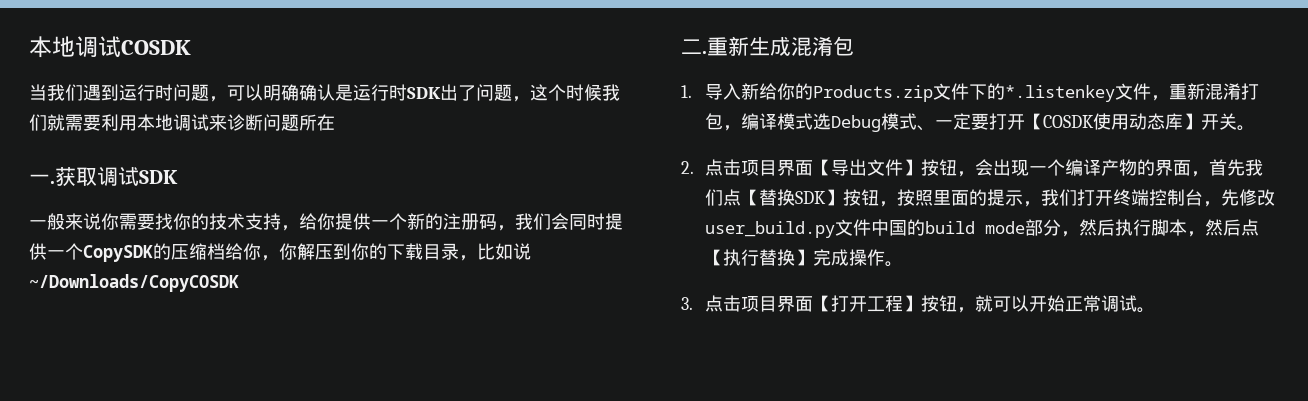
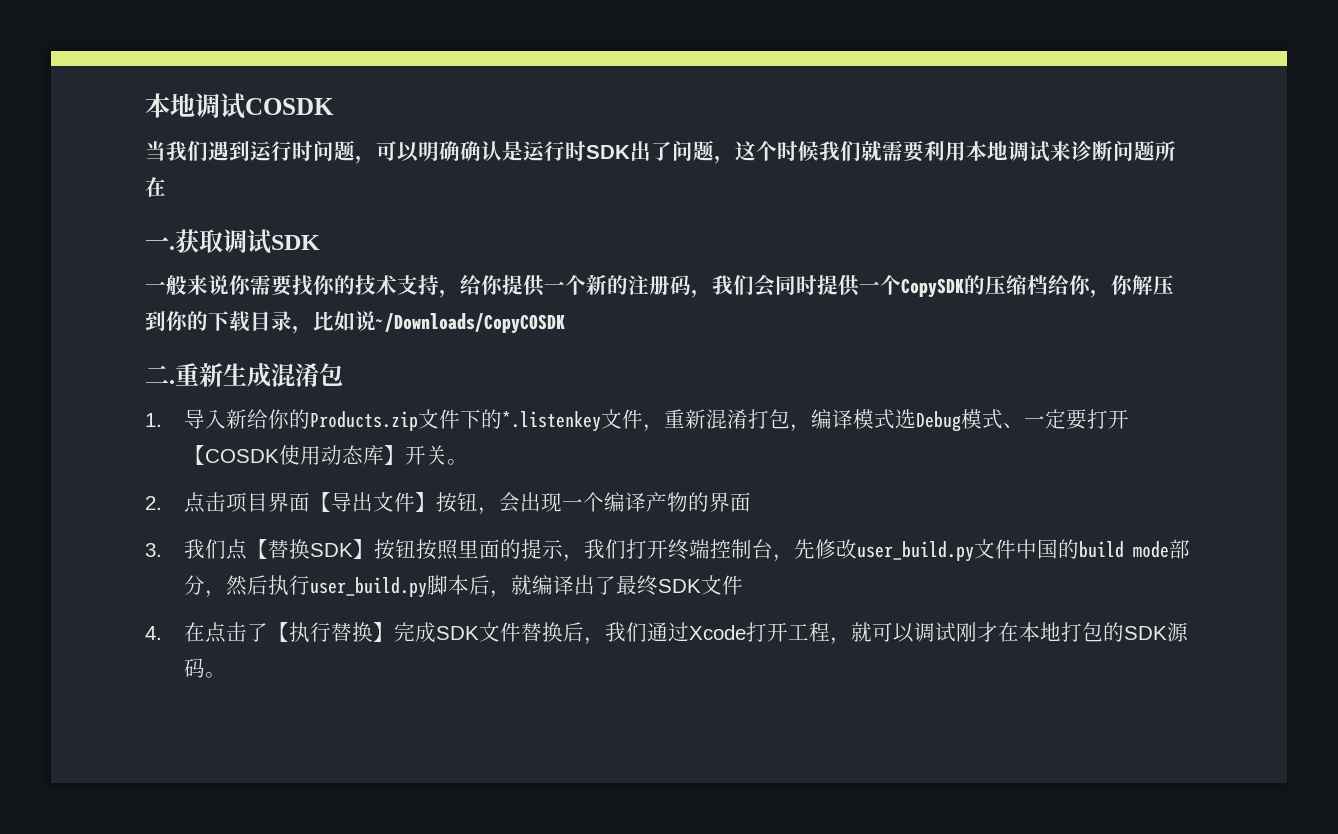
- 2.点击项目界面【导出文件】按钮，会出现一个编译产物的界面，首先我们点【替换SDK】按钮，按照里面的提示，我们打开终端控制台，先修改user_build.py文件中国的build mode部分，然后执行脚本，然后点【执行替换】完成操作。
- 3.点击项目界面【打开工程】按钮，就可以开始正常调试。
+ 2.点击项目界面【导出文件】按钮，会出现一个编译产物的界面
+ 3.我们点【替换SDK】按钮按照里面的提示，我们打开终端控制台，先修改user_build.py文件中国的build mode部分，然后执行user_build.py脚本后，就编译出了最终SDK文件
+ 4.在点击了【执行替换】完成SDK文件替换后，我们通过Xcode打开工程，就可以调试刚才在本地打包的SDK源码。

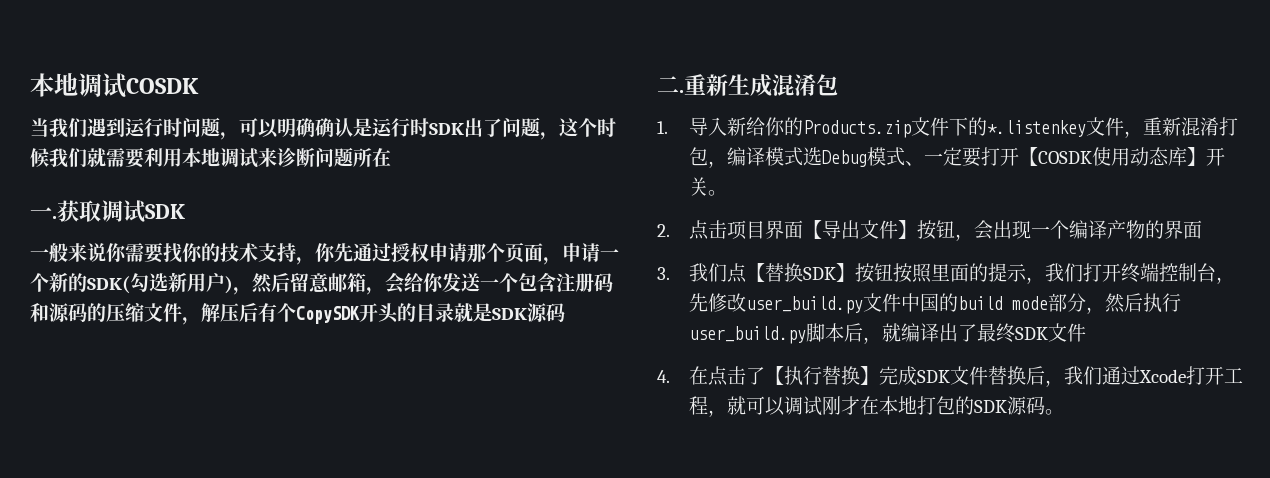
- 一般来说你需要找你的技术支持，给你提供一个新的注册码，我们会同时提供一个CopySDK的压缩档给你，你解压到你的下载目录，比如说~/Downloads/CopyCOSDK
+ 一般来说你需要找你的技术支持，你先通过授权申请那个页面，申请一个新的SDK(勾选新用户)，然后留意邮箱，会给你发送一个包含注册码和源码的压缩文件，解压后有个CopySDK开头的目录就是SDK源码

